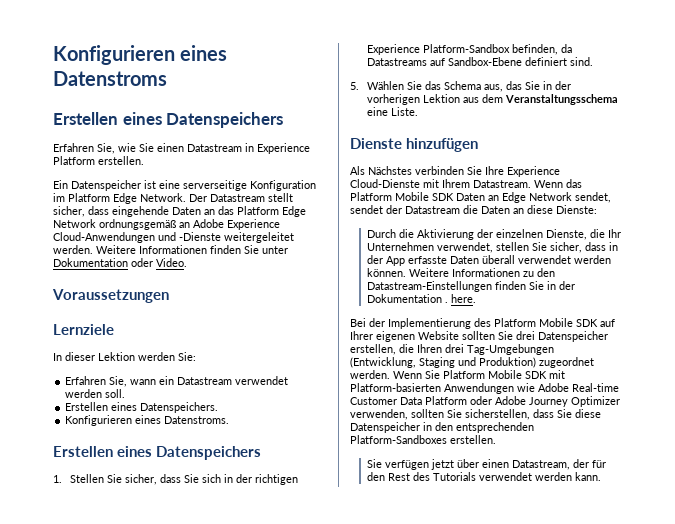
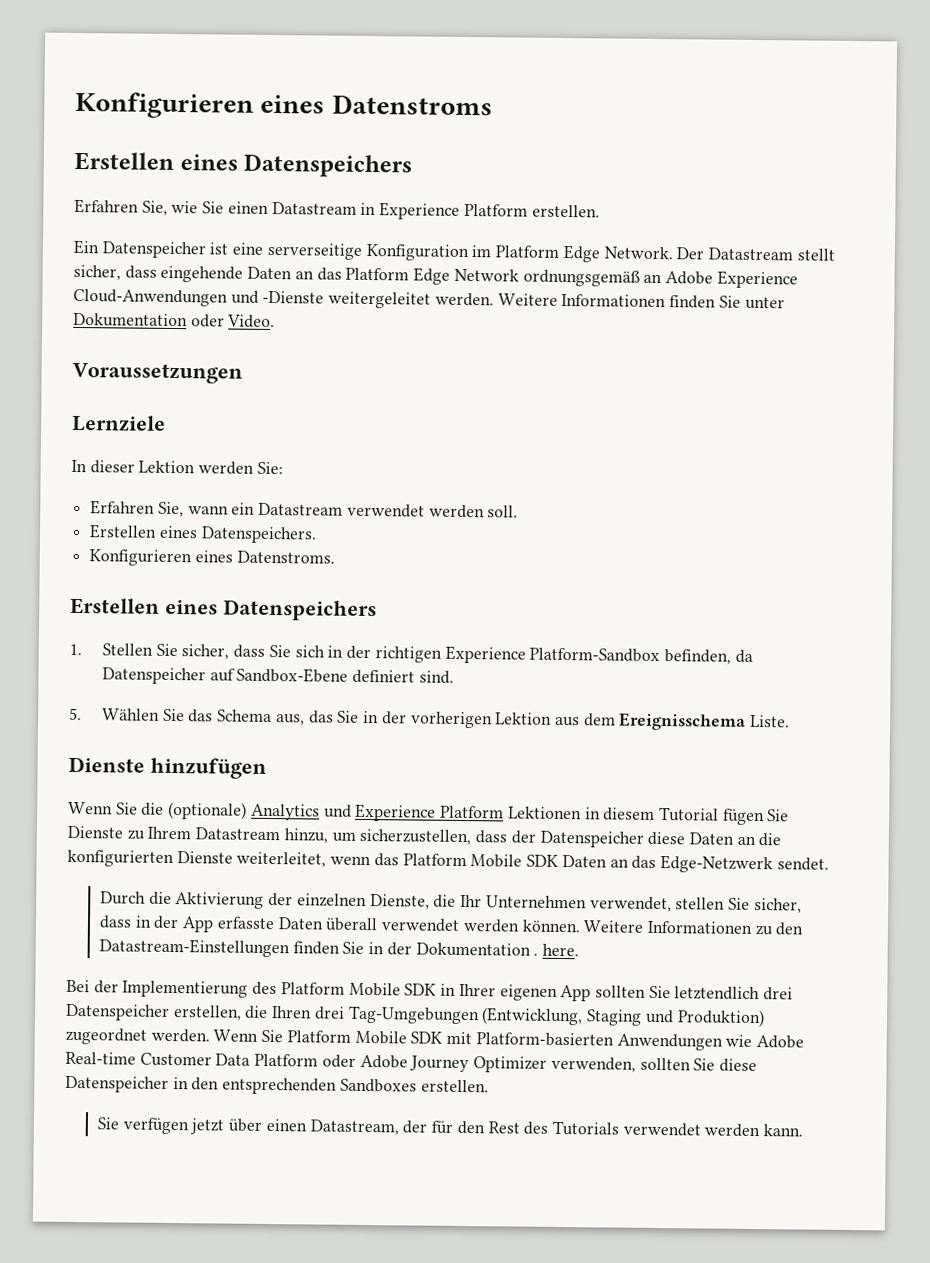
- 1. Stellen Sie sicher, dass Sie sich in der richtigen Experience Platform-Sandbox befinden, da Datastreams auf Sandbox-Ebene definiert sind.
+ 1. Stellen Sie sicher, dass Sie sich in der richtigen Experience Platform-Sandbox befinden, da Datenspeicher auf Sandbox-Ebene definiert sind.
- 5. Wählen Sie das Schema aus, das Sie in der vorherigen Lektion aus dem Veranstaltungsschema eine Liste.
+ 5. Wählen Sie das Schema aus, das Sie in der vorherigen Lektion aus dem Ereignisschema Liste.
- Als Nächstes verbinden Sie Ihre Experience Cloud-Dienste mit Ihrem Datastream. Wenn das Platform Mobile SDK Daten an Edge Network sendet, sendet der Datastream die Daten an diese Dienste:
+ Wenn Sie die (optionale) Analytics und Experience Platform Lektionen in diesem Tutorial fügen Sie Dienste zu Ihrem Datastream hinzu, um sicherzustellen, dass der Datenspeicher diese Daten an die konfigurierten Dienste weiterleitet, wenn das Platform Mobile SDK Daten an das Edge-Netzwerk sendet.
- Bei der Implementierung des Platform Mobile SDK auf Ihrer eigenen Website sollten Sie drei Datenspeicher erstellen, die Ihren drei Tag-Umgebungen (Entwicklung, Staging und Produktion) zugeordnet werden.
+ Bei der Implementierung des Platform Mobile SDK in Ihrer eigenen App sollten Sie letztendlich drei Datenspeicher erstellen, die Ihren drei Tag-Umgebungen (Entwicklung, Staging und Produktion) zugeordnet werden.
- Wenn Sie Platform Mobile SDK mit Platform-basierten Anwendungen wie Adobe Real-time Customer Data Platform oder Adobe Journey Optimizer verwenden, sollten Sie sicherstellen, dass Sie diese Datenspeicher in den entsprechenden Platform-Sandboxes erstellen.
+ Wenn Sie Platform Mobile SDK mit Platform-basierten Anwendungen wie Adobe Real-time Customer Data Platform oder Adobe Journey Optimizer verwenden, sollten Sie diese Datenspeicher in den entsprechenden Sandboxes erstellen.

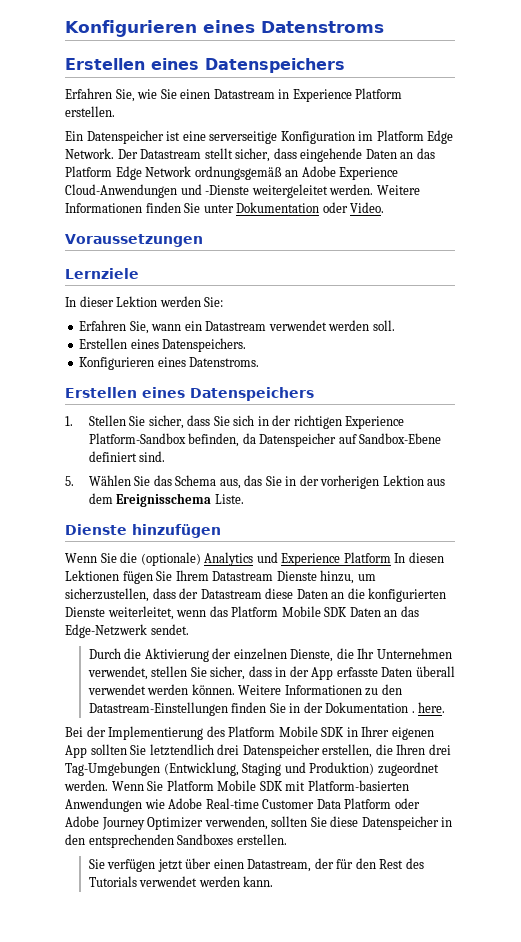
- Wenn Sie die (optionale) Analytics und Experience Platform Lektionen in diesem Tutorial fügen Sie Dienste zu Ihrem Datastream hinzu, um sicherzustellen, dass der Datenspeicher diese Daten an die konfigurierten Dienste weiterleitet, wenn das Platform Mobile SDK Daten an das Edge-Netzwerk sendet.
+ Wenn Sie die (optionale) Analytics und Experience Platform In diesen Lektionen fügen Sie Ihrem Datastream Dienste hinzu, um sicherzustellen, dass der Datastream diese Daten an die konfigurierten Dienste weiterleitet, wenn das Platform Mobile SDK Daten an das Edge-Netzwerk sendet.

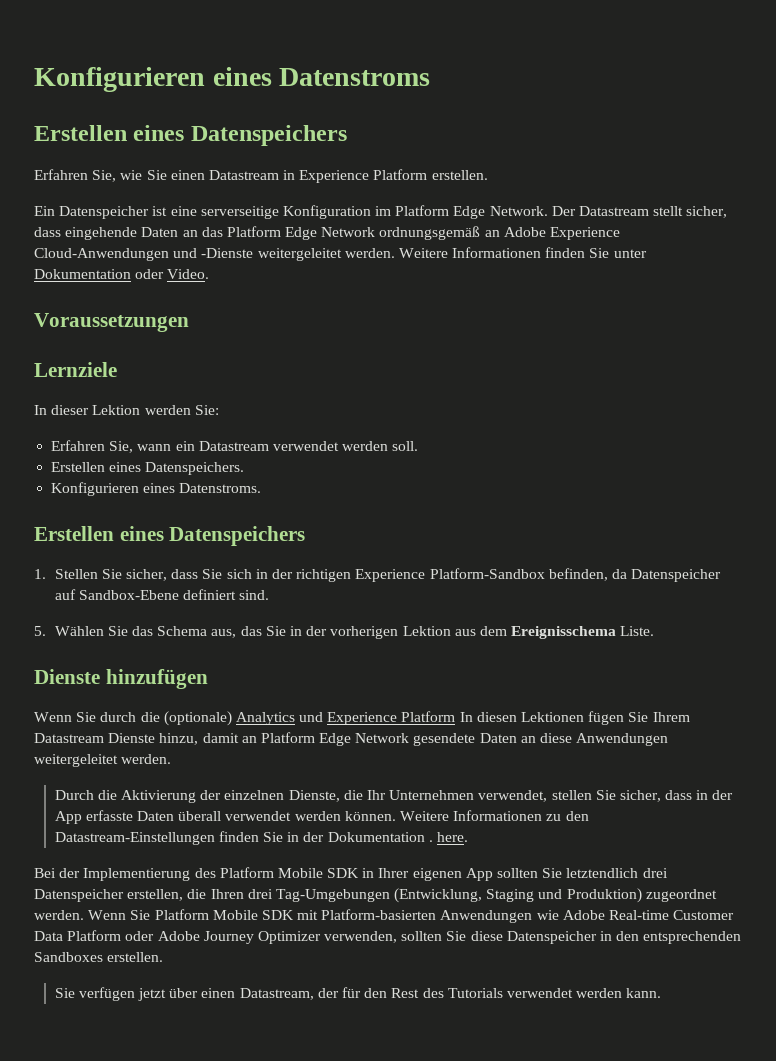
- Wenn Sie die (optionale) Analytics und Experience Platform In diesen Lektionen fügen Sie Ihrem Datastream Dienste hinzu, um sicherzustellen, dass der Datastream diese Daten an die konfigurierten Dienste weiterleitet, wenn das Platform Mobile SDK Daten an das Edge-Netzwerk sendet.
+ Wenn Sie durch die (optionale) Analytics und Experience Platform In diesen Lektionen fügen Sie Ihrem Datastream Dienste hinzu, damit an Platform Edge Network gesendete Daten an diese Anwendungen weitergeleitet werden.

